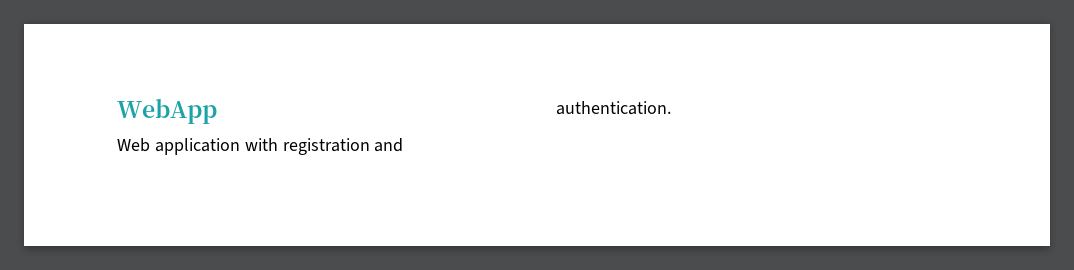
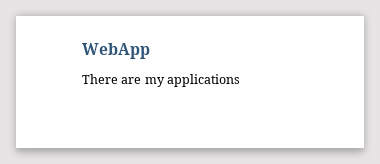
- Web application with registration and authentication.
+ There are my applications

